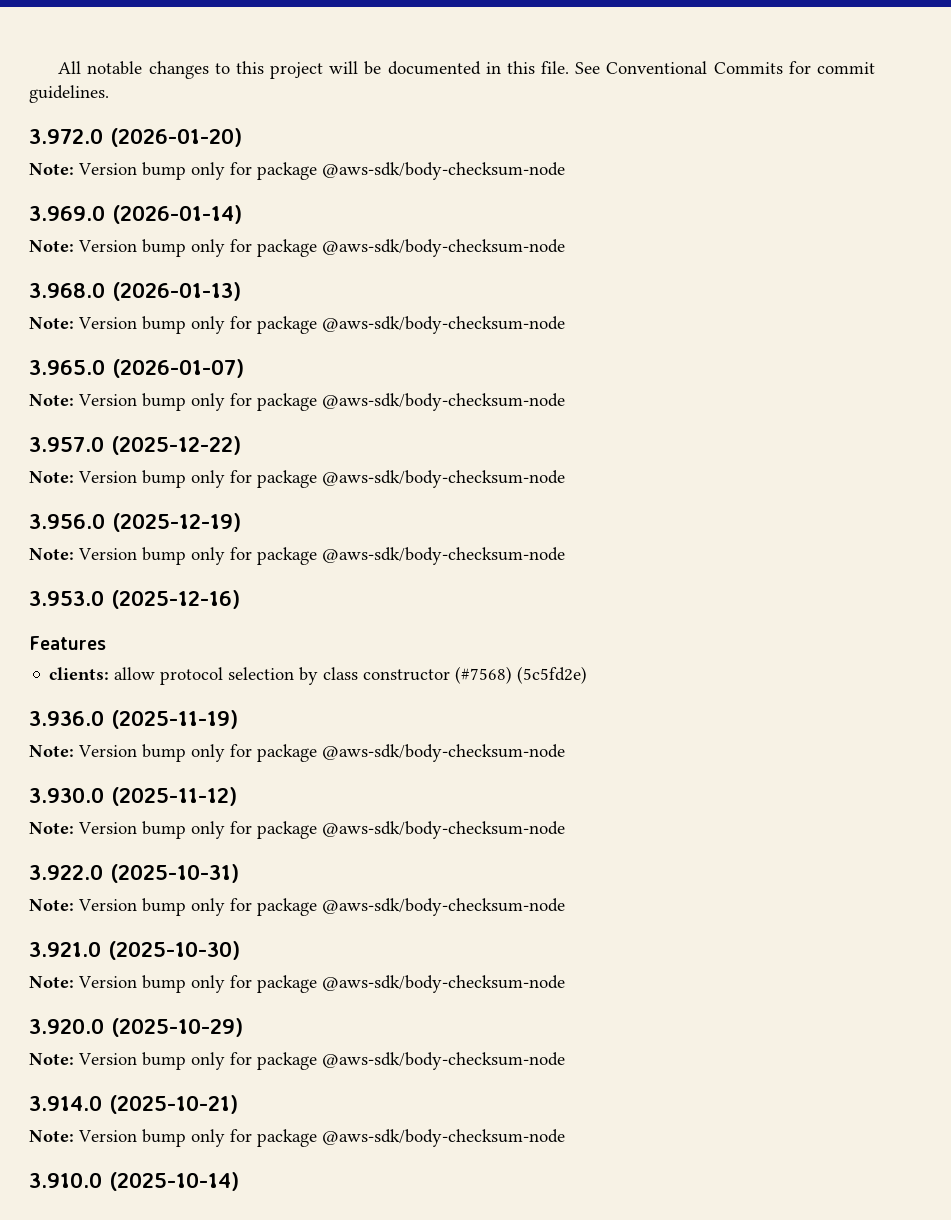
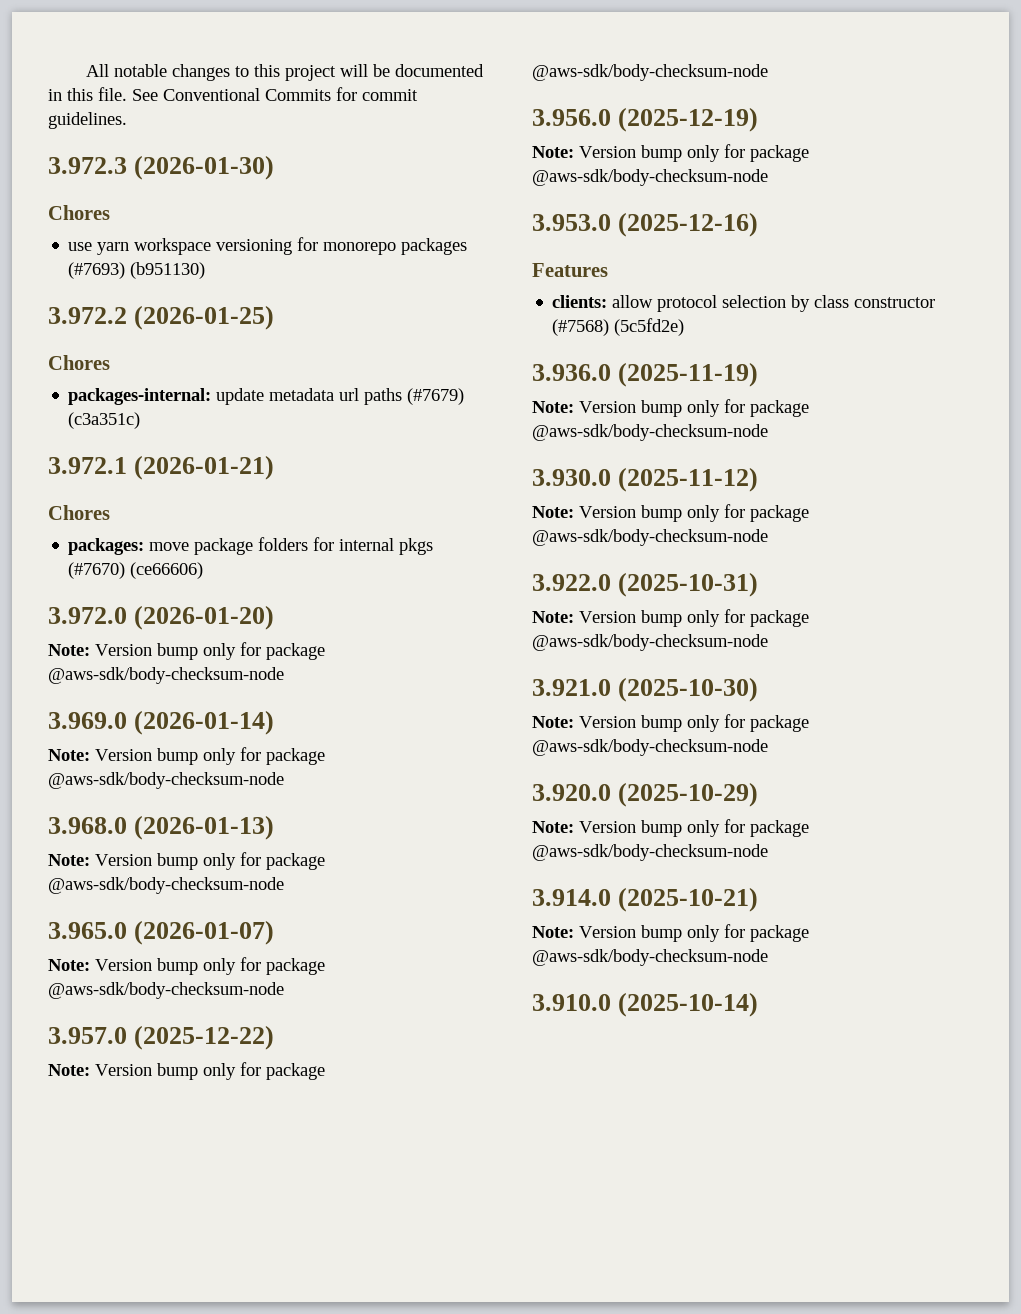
+ 3.972.3 (2026-01-30)
+ Chores
+ use yarn workspace versioning for monorepo packages (#7693) (b951130)
+ 3.972.2 (2026-01-25)
+ Chores
+ packages-internal: update metadata url paths (#7679) (c3a351c)
+ 3.972.1 (2026-01-21)
+ Chores
+ packages: move package folders for internal pkgs (#7670) (ce66606)

